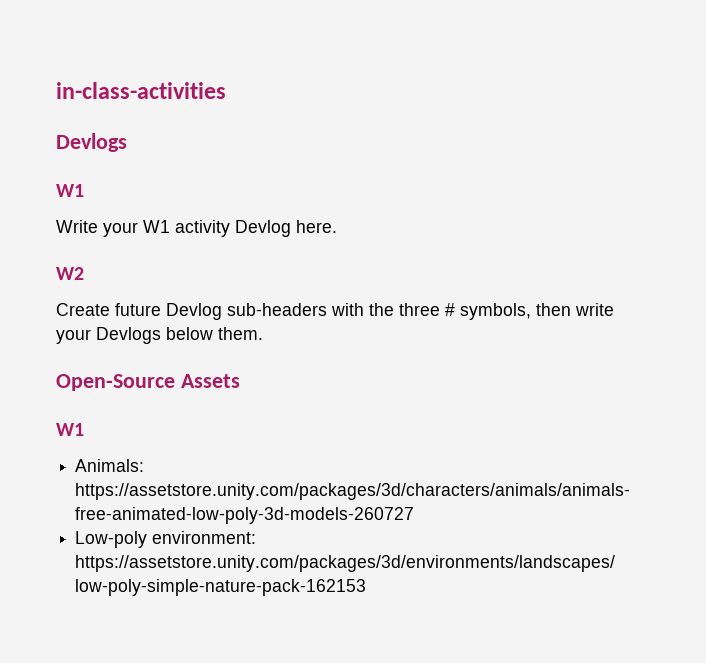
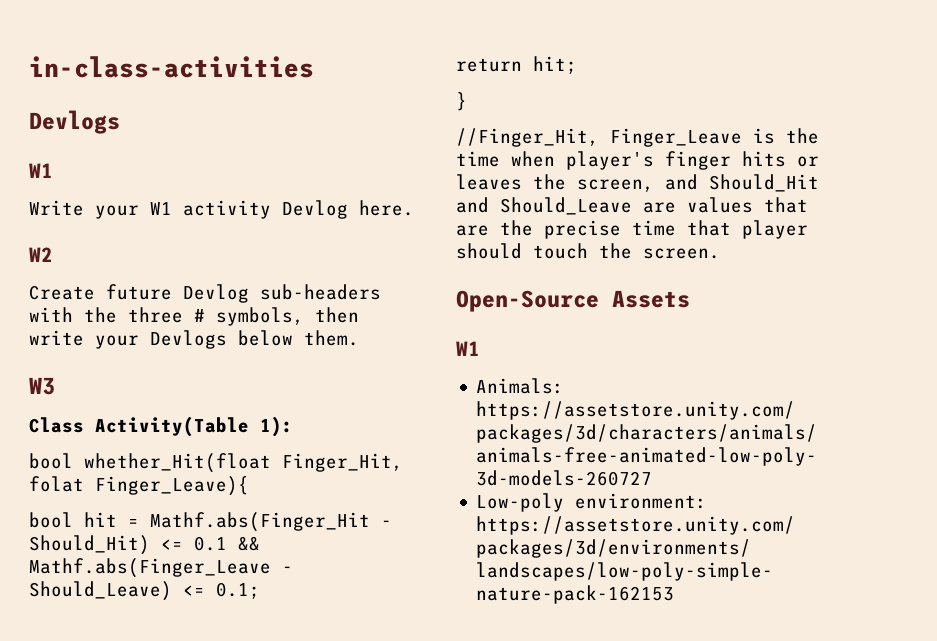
+ W3
+ Class Activity(Table 1):
+ bool whether_Hit(float Finger_Hit, folat Finger_Leave){
+ bool hit = Mathf.abs(Finger_Hit - Should_Hit) <= 0.1 && Mathf.abs(Finger_Leave - Should_Leave) <= 0.1;
+ return hit;
+ }
+ //Finger_Hit, Finger_Leave is the time when player's finger hits or leaves the screen, and Should_Hit and Should_Leave are values that are the precise time that player should touch the screen.

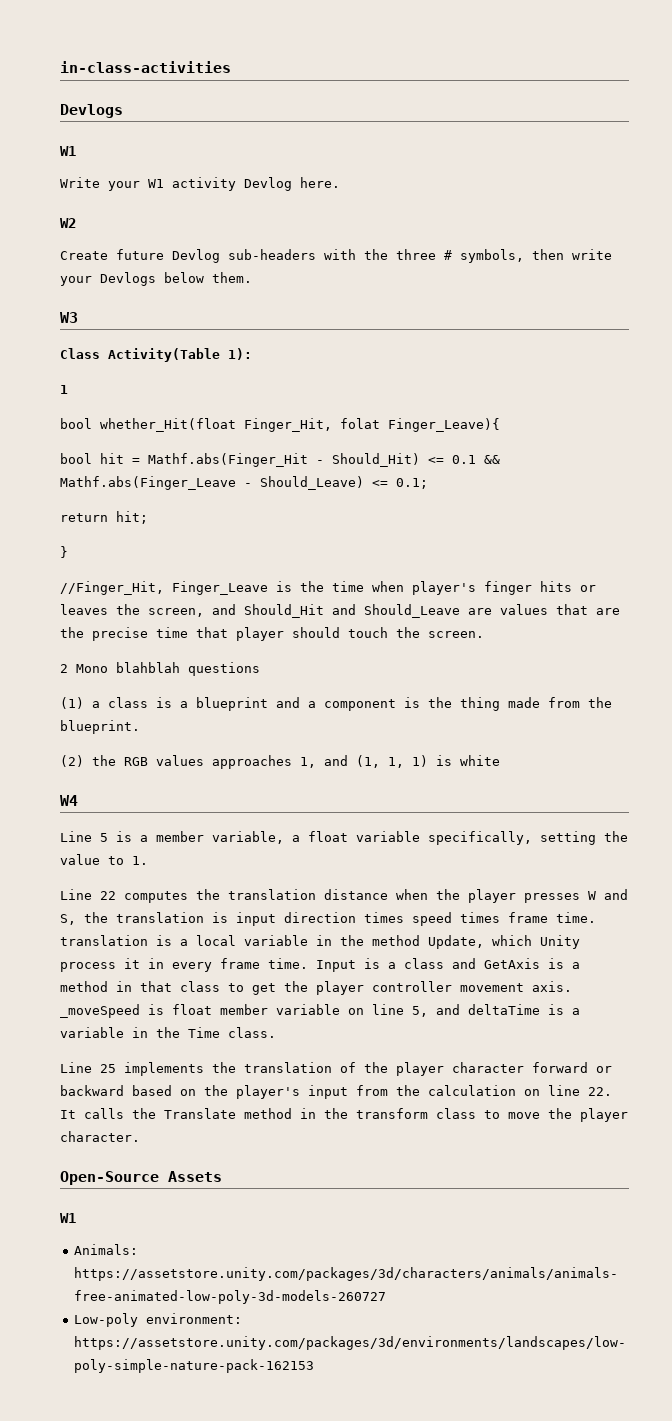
+ 1
+ 2 Mono blahblah questions
+ (1) a class is a blueprint and a component is the thing made from the blueprint.
+ (2) the RGB values approaches 1, and (1, 1, 1) is white
+ W4
+ Line 5 is a member variable, a float variable specifically, setting the value to 1.
+ Line 22 computes the translation distance when the player presses W and S, the translation is input direction times speed times frame time. translation is a local variable in the method Update, which Unity process it in every frame time. Input is a class and GetAxis is a method in that class to get the player controller movement axis. _moveSpeed is float member variable on line 5, and deltaTime is a variable in the Time class.
+ Line 25 implements the translation of the player character forward or backward based on the player's input from the calculation on line 22. It calls the Translate method in the transform class to move the player character.

